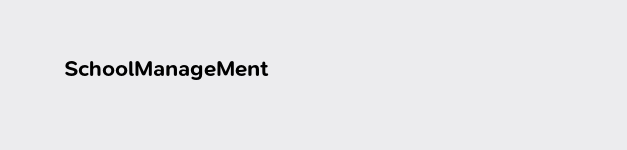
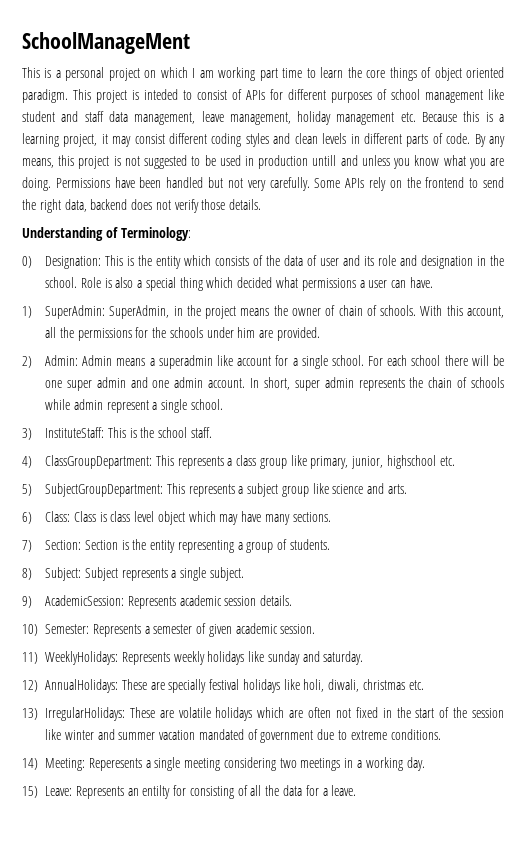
+ This is a personal project on which I am working part time to learn the core things of object oriented paradigm. This project is inteded to consist of APIs for different purposes of school management like student and staff data management, leave management, holiday management etc. Because this is a learning project, it may consist different coding styles and clean levels in different parts of code. By any means, this project is not suggested to be used in production untill and unless you know what you are doing. Permissions have been handled but not very carefully. Some APIs rely on the frontend to send the right data, backend does not verify those details.
+ Understanding of Terminology:
+ 0) Designation: This is the entity which consists of the data of user and its role and designation in the school. Role is also a special thing which decided what permissions a user can have.
+ 1) SuperAdmin: SuperAdmin, in the project means the owner of chain of schools. With this account, all the permissions for the schools under him are provided.
+ 2) Admin: Admin means a superadmin like account for a single school. For each school there will be one super admin and one admin account. In short, super admin represents the chain of schools while admin represent a single school.
+ 3) InstituteStaff: This is the school staff.
+ 4) ClassGroupDepartment: This represents a class group like primary, junior, highschool etc.
+ 5) SubjectGroupDepartment: This represents a subject group like science and arts.
+ 6) Class: Class is class level object which may have many sections.
+ 7) Section: Section is the entity representing a group of students.
+ 8) Subject: Subject represents a single subject.
+ 9) AcademicSession: Represents academic session details.
+ 10) Semester: Represents a semester of given academic session.
+ 11) WeeklyHolidays: Represents weekly holidays like sunday and saturday.
+ 12) AnnualHolidays: These are specially festival holidays like holi, diwali, christmas etc.
+ 13) IrregularHolidays: These are volatile holidays which are often not fixed in the start of the session like winter and summer vacation mandated of government due to extreme conditions.
+ 14) Meeting: Reperesents a single meeting considering two meetings in a working day.
+ 15) Leave: Represents an entilty for consisting of all the data for a leave.

